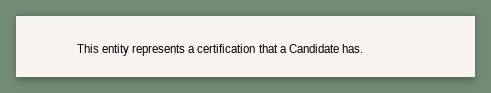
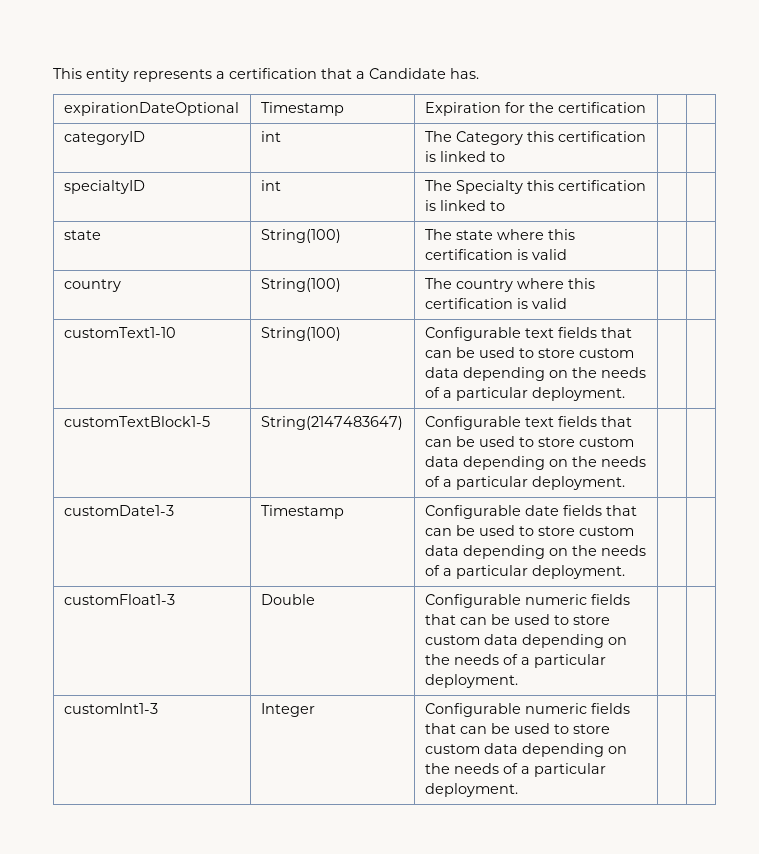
+ expirationDateOptional | Timestamp | Expiration for the certification | |
+ categoryID | int | The Category this certification is linked to | |
+ specialtyID | int | The Specialty this certification is linked to | |
+ state | String(100) | The state where this certification is valid | |
+ country | String(100) | The country where this certification is valid | |
+ customText1-10 | String(100) | Configurable text fields that can be used to store custom data depending on the needs of a particular deployment. | |
+ customTextBlock1-5 | String(2147483647) | Configurable text fields that can be used to store custom data depending on the needs of a particular deployment. | |
+ customDate1-3 | Timestamp | Configurable date fields that can be used to store custom data depending on the needs of a particular deployment. | |
+ customFloat1-3 | Double | Configurable numeric fields that can be used to store custom data depending on the needs of a particular deployment. | |
+ customInt1-3 | Integer | Configurable numeric fields that can be used to store custom data depending on the needs of a particular deployment. | |

